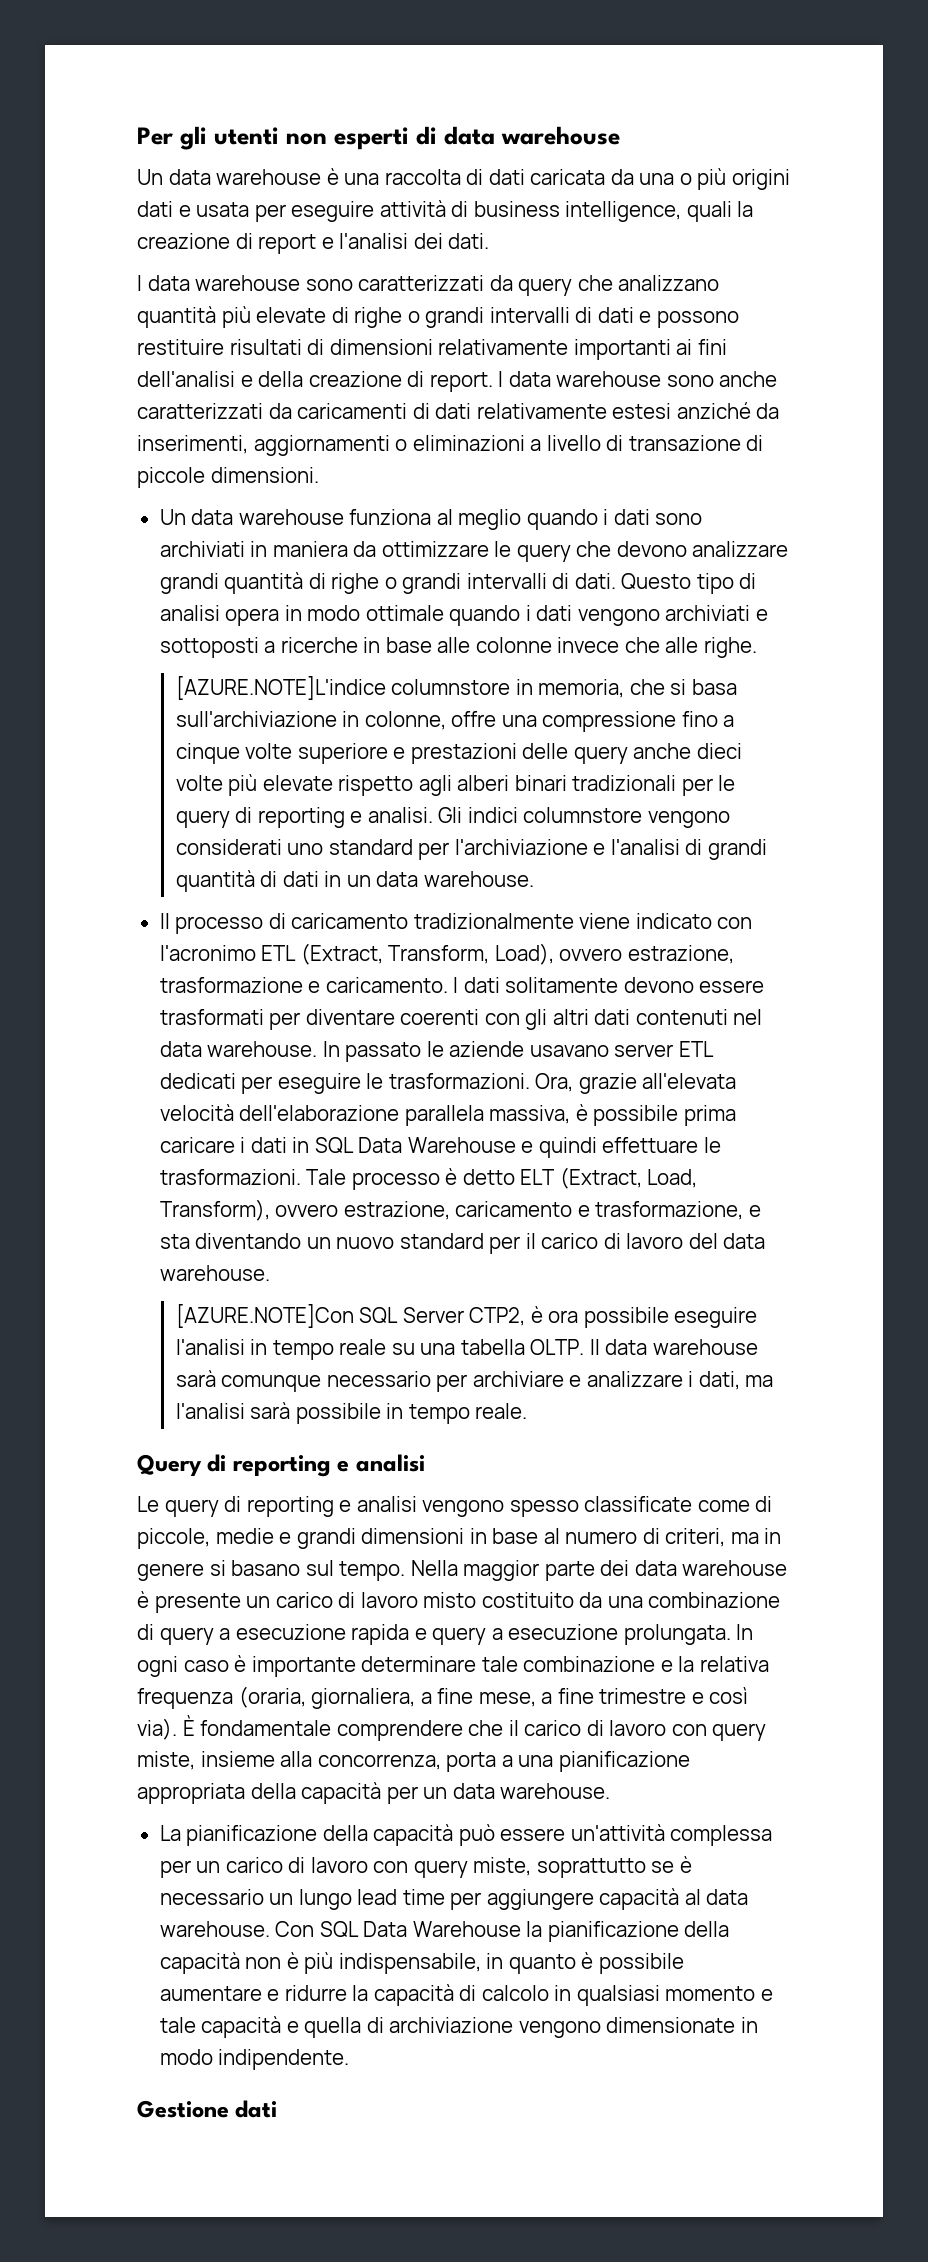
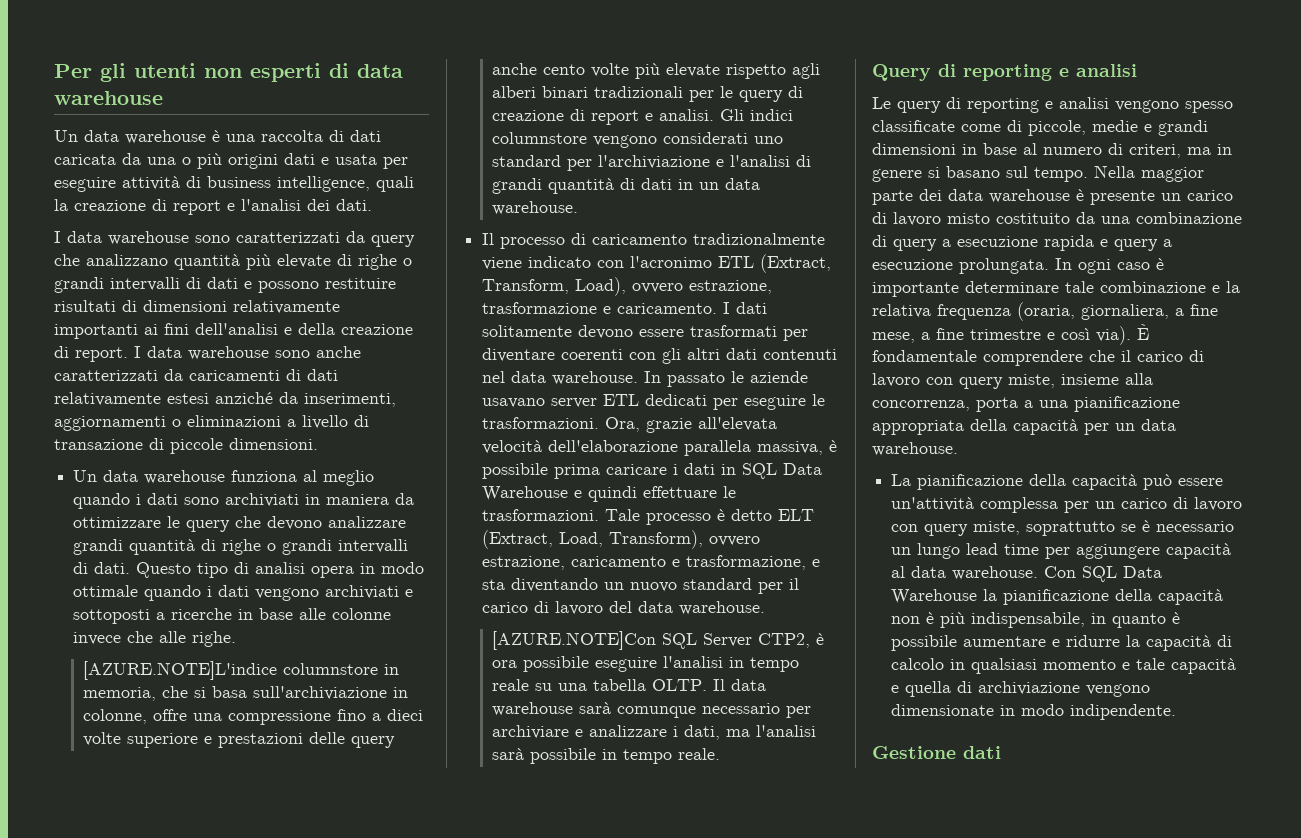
- [AZURE.NOTE]L'indice columnstore in memoria, che si basa sull'archiviazione in colonne, offre una compressione fino a cinque volte superiore e prestazioni delle query anche dieci volte più elevate rispetto agli alberi binari tradizionali per le query di reporting e analisi.
+ [AZURE.NOTE]L'indice columnstore in memoria, che si basa sull'archiviazione in colonne, offre una compressione fino a dieci volte superiore e prestazioni delle query anche cento volte più elevate rispetto agli alberi binari tradizionali per le query di creazione di report e analisi.

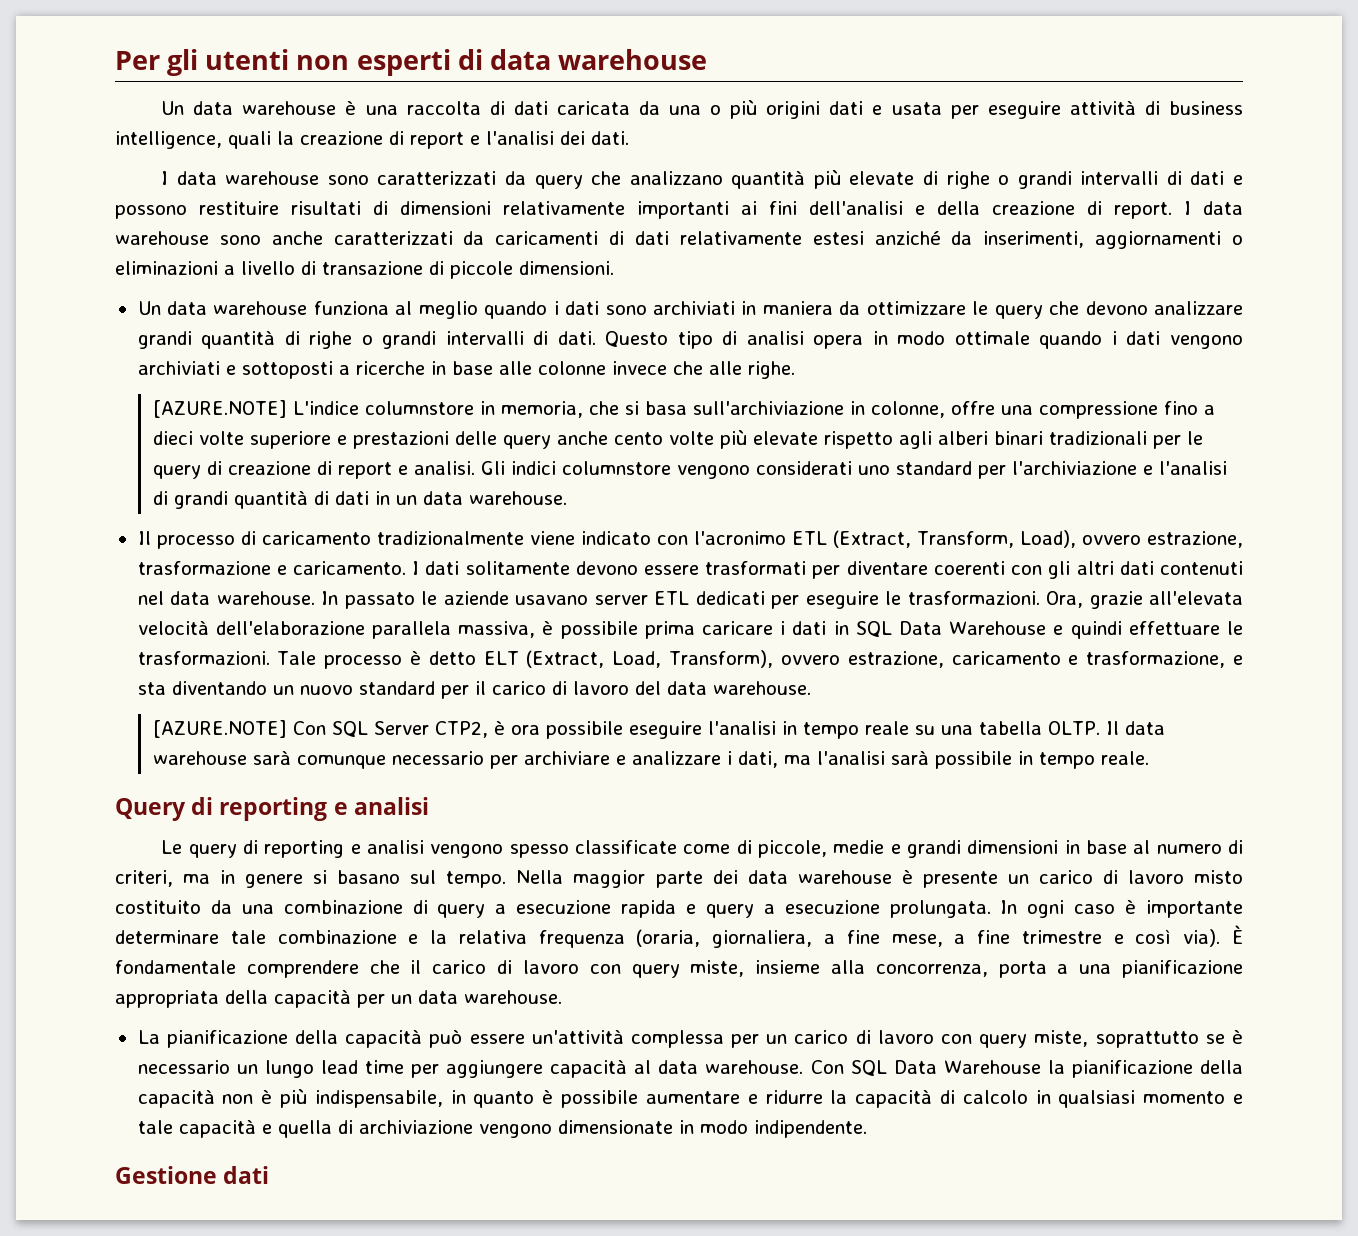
- [AZURE.NOTE]L'indice columnstore in memoria, che si basa sull'archiviazione in colonne, offre una compressione fino a dieci volte superiore e prestazioni delle query anche cento volte più elevate rispetto agli alberi binari tradizionali per le query di creazione di report e analisi.
+ [AZURE.NOTE] L'indice columnstore in memoria, che si basa sull'archiviazione in colonne, offre una compressione fino a dieci volte superiore e prestazioni delle query anche cento volte più elevate rispetto agli alberi binari tradizionali per le query di creazione di report e analisi.
- [AZURE.NOTE]Con SQL Server CTP2, è ora possibile eseguire l'analisi in tempo reale su una tabella OLTP.
+ [AZURE.NOTE] Con SQL Server CTP2, è ora possibile eseguire l'analisi in tempo reale su una tabella OLTP.

